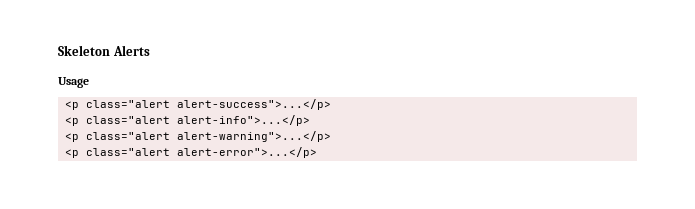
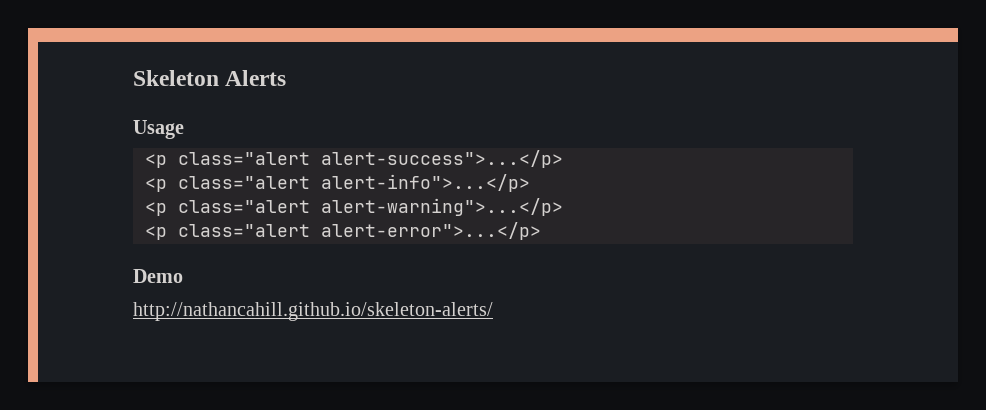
+ Demo
+ http://nathancahill.github.io/skeleton-alerts/

